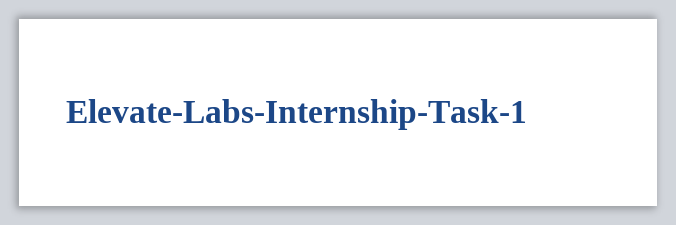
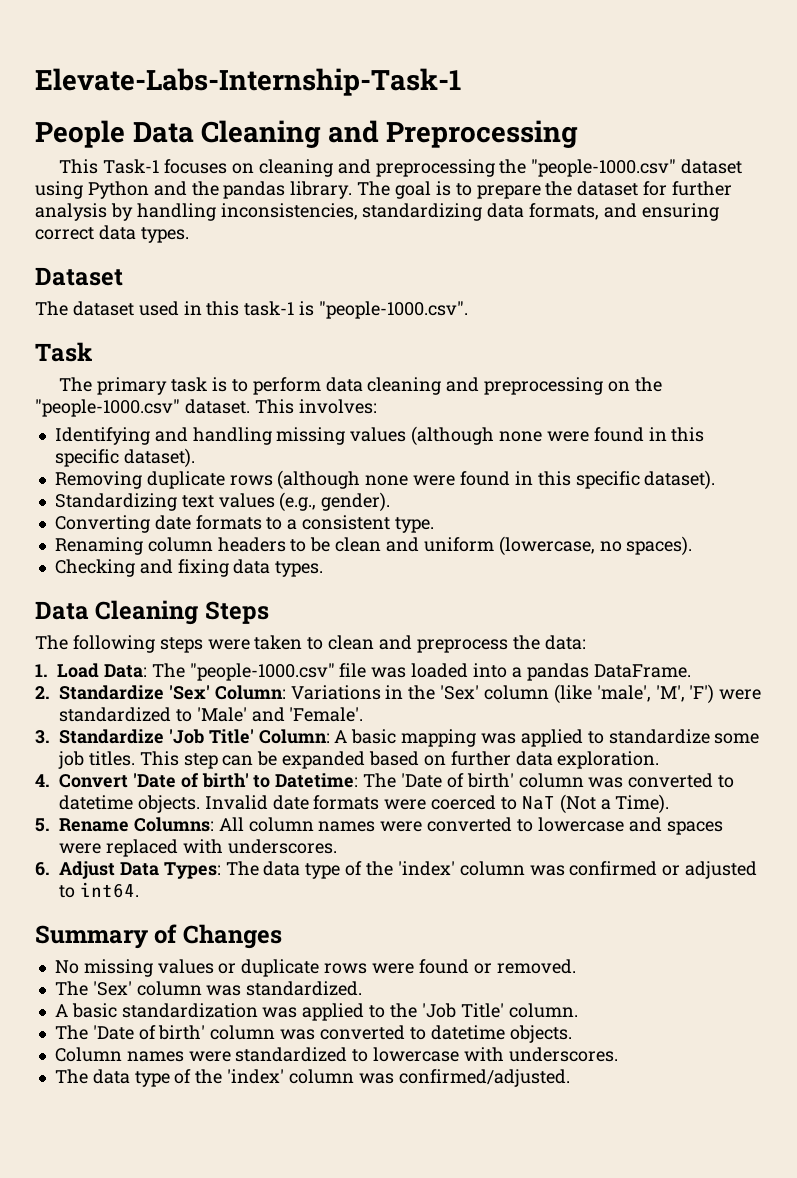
+ People Data Cleaning and Preprocessing
+ This Task-1 focuses on cleaning and preprocessing the "people-1000.csv" dataset using Python and the pandas library. The goal is to prepare the dataset for further analysis by handling inconsistencies, standardizing data formats, and ensuring correct data types.
+ Dataset
+ The dataset used in this task-1 is "people-1000.csv".
+ Task
+ The primary task is to perform data cleaning and preprocessing on the "people-1000.csv" dataset. This involves:
+ Identifying and handling missing values (although none were found in this specific dataset).
+ Removing duplicate rows (although none were found in this specific dataset).
+ Standardizing text values (e.g., gender).
+ Converting date formats to a consistent type.
+ Renaming column headers to be clean and uniform (lowercase, no spaces).
+ Checking and fixing data types.
+ Data Cleaning Steps
+ The following steps were taken to clean and preprocess the data:
+ 1. Load Data: The "people-1000.csv" file was loaded into a pandas DataFrame.
+ 2. Standardize 'Sex' Column: Variations in the 'Sex' column (like 'male', 'M', 'F') were standardized to 'Male' and 'Female'.
+ 3. Standardize 'Job Title' Column: A basic mapping was applied to standardize some job titles. This step can be expanded based on further data exploration.
+ 4. Convert 'Date of birth' to Datetime: The 'Date of birth' column was converted to datetime objects. Invalid date formats were coerced to NaT (Not a Time).
+ 5. Rename Columns: All column names were converted to lowercase and spaces were replaced with underscores.
+ 6. Adjust Data Types: The data type of the 'index' column was confirmed or adjusted to int64.
+ Summary of Changes
+ No missing values or duplicate rows were found or removed.
+ The 'Sex' column was standardized.
+ A basic standardization was applied to the 'Job Title' column.
+ The 'Date of birth' column was converted to datetime objects.
+ Column names were standardized to lowercase with underscores.
+ The data type of the 'index' column was confirmed/adjusted.

